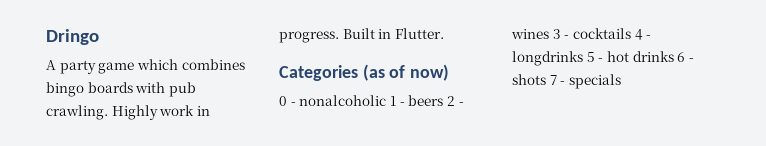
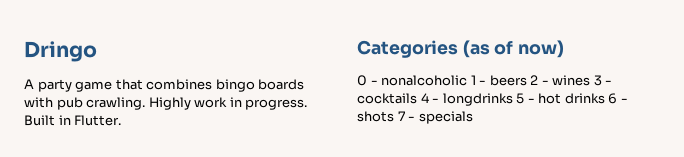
- A party game which combines bingo boards with pub crawling.
+ A party game that combines bingo boards with pub crawling.

